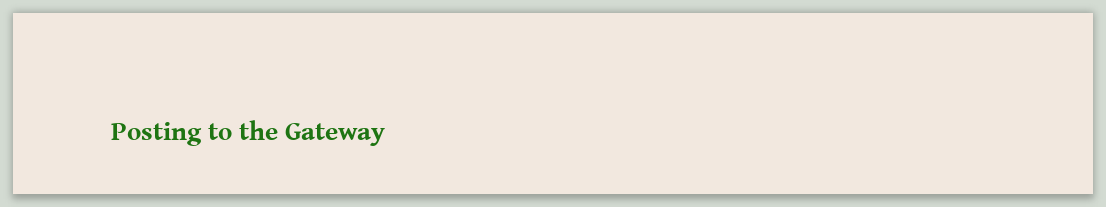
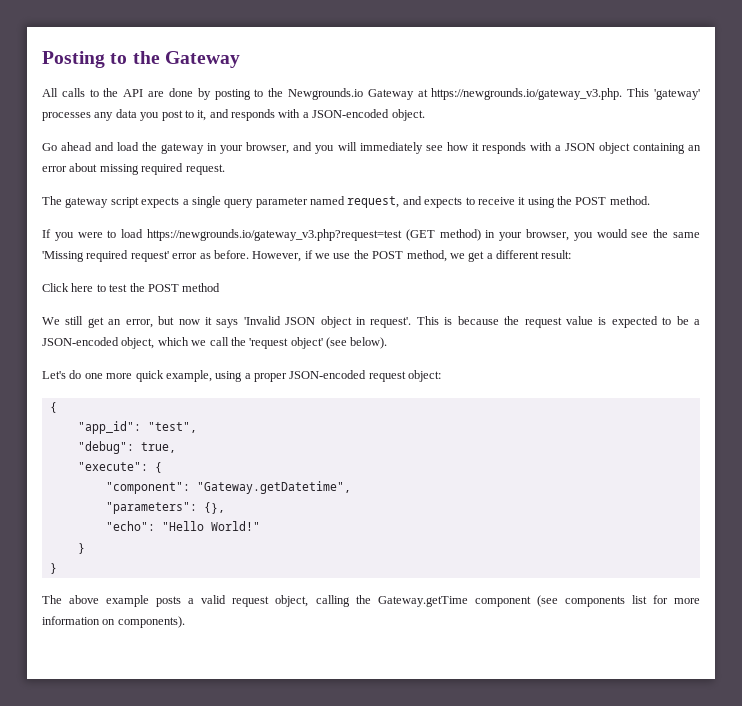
+ All calls to the API are done by posting to the Newgrounds.io Gateway at https://newgrounds.io/gateway_v3.php. This 'gateway' processes any data you post to it, and responds with a JSON-encoded object.
+ Go ahead and load the gateway in your browser, and you will immediately see how it responds with a JSON object containing an error about missing required request.
+ The gateway script expects a single query parameter named request, and expects to receive it using the POST method.
+ If you were to load https://newgrounds.io/gateway_v3.php?request=test (GET method) in your browser, you would see the same 'Missing required request' error as before. However, if we use the POST method, we get a different result:
+ Click here to test the POST method
+ We still get an error, but now it says 'Invalid JSON object in request'. This is because the request value is expected to be a JSON-encoded object, which we call the 'request object' (see below).
+ Let's do one more quick example, using a proper JSON-encoded request object:
+ {
+ "app_id": "test",
+ "debug": true,
+ "execute": {
+ "component": "Gateway.getDatetime",
+ "parameters": {},
+ "echo": "Hello World!"
+ }
+ }
+ The above example posts a valid request object, calling the Gateway.getTime component (see components list for more information on components).

